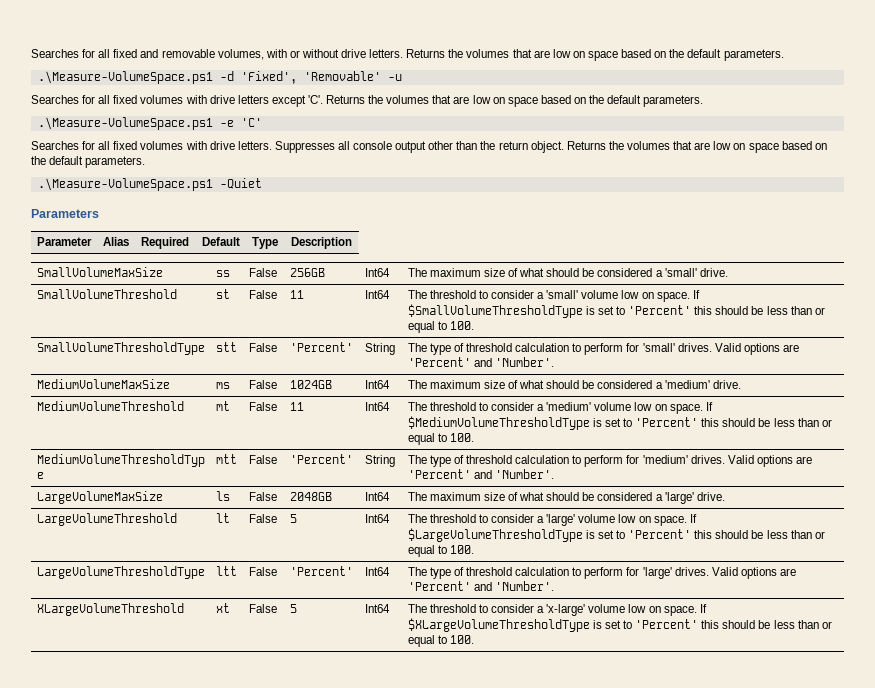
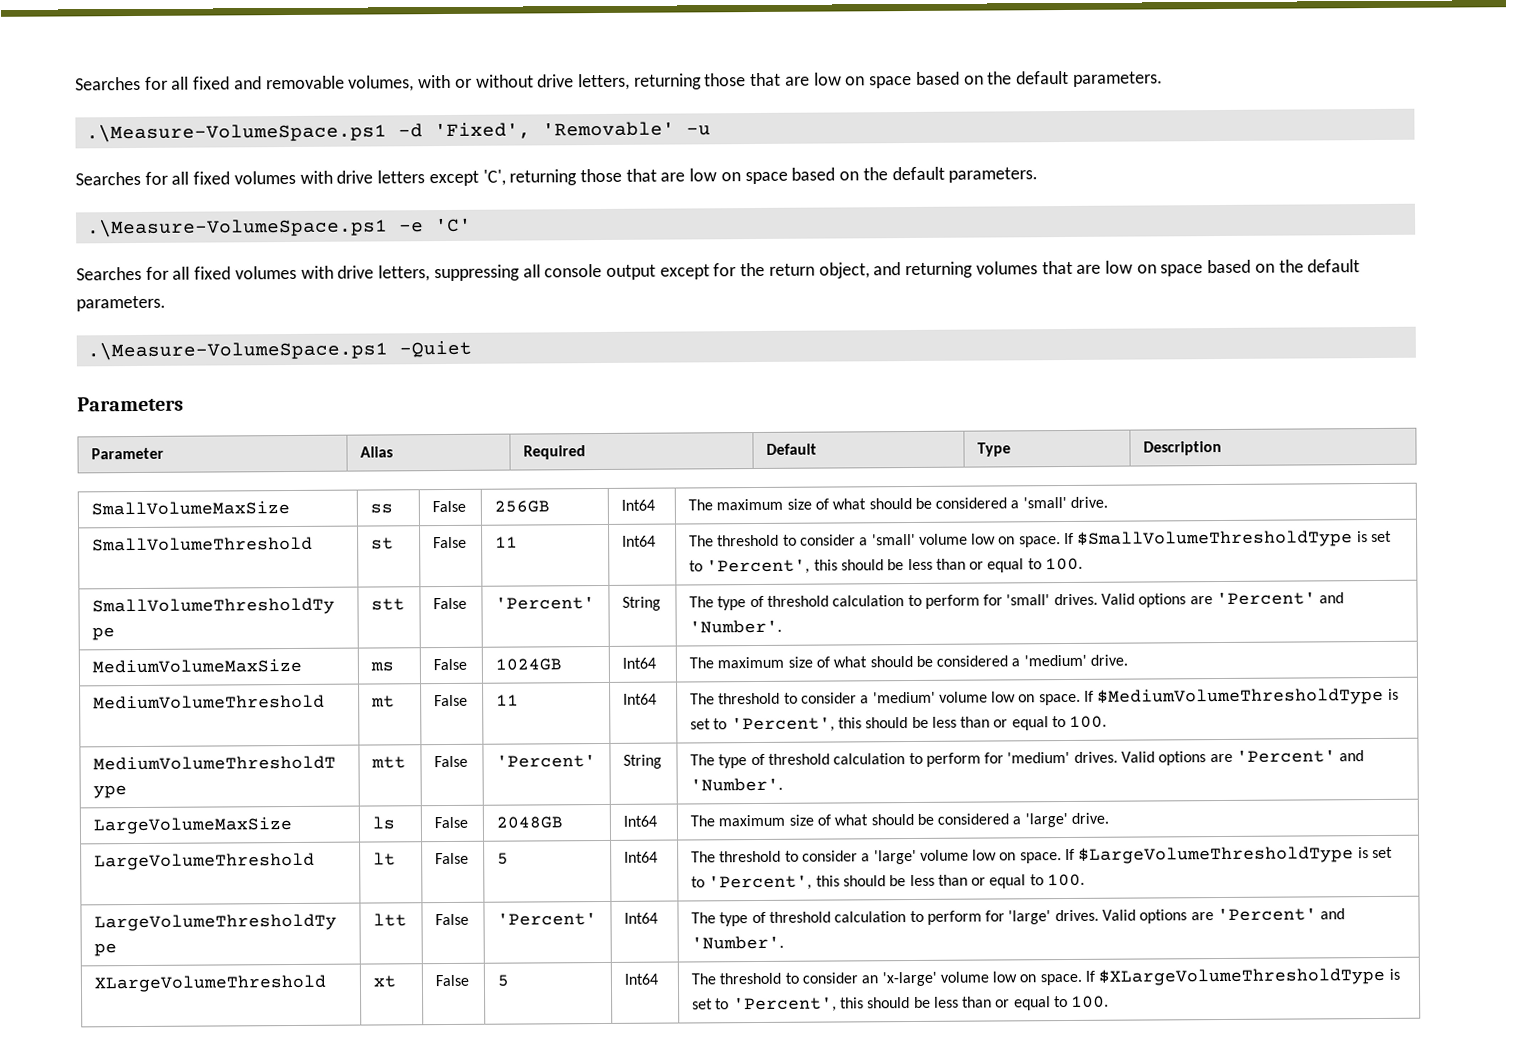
- Searches for all fixed and removable volumes, with or without drive letters. Returns the volumes that are low on space based on the default parameters.
+ Searches for all fixed and removable volumes, with or without drive letters, returning those that are low on space based on the default parameters.
- Searches for all fixed volumes with drive letters except 'C'. Returns the volumes that are low on space based on the default parameters.
+ Searches for all fixed volumes with drive letters except 'C', returning those that are low on space based on the default parameters.
- Searches for all fixed volumes with drive letters. Suppresses all console output other than the return object. Returns the volumes that are low on space based on the default parameters.
+ Searches for all fixed volumes with drive letters, suppressing all console output except for the return object, and returning volumes that are low on space based on the default parameters.
- SmallVolumeThreshold | st | False | 11 | Int64 | The threshold to consider a 'small' volume low on space. If $SmallVolumeThresholdType is set to 'Percent' this should be less than or equal to 100.
+ SmallVolumeThreshold | st | False | 11 | Int64 | The threshold to consider a 'small' volume low on space. If $SmallVolumeThresholdType is set to 'Percent', this should be less than or equal to 100.
- MediumVolumeThreshold | mt | False | 11 | Int64 | The threshold to consider a 'medium' volume low on space. If $MediumVolumeThresholdType is set to 'Percent' this should be less than or equal to 100.
+ MediumVolumeThreshold | mt | False | 11 | Int64 | The threshold to consider a 'medium' volume low on space. If $MediumVolumeThresholdType is set to 'Percent', this should be less than or equal to 100.
- LargeVolumeThreshold | lt | False | 5 | Int64 | The threshold to consider a 'large' volume low on space. If $LargeVolumeThresholdType is set to 'Percent' this should be less than or equal to 100.
+ LargeVolumeThreshold | lt | False | 5 | Int64 | The threshold to consider a 'large' volume low on space. If $LargeVolumeThresholdType is set to 'Percent', this should be less than or equal to 100.
- XLargeVolumeThreshold | xt | False | 5 | Int64 | The threshold to consider a 'x-large' volume low on space. If $XLargeVolumeThresholdType is set to 'Percent' this should be less than or equal to 100.
+ XLargeVolumeThreshold | xt | False | 5 | Int64 | The threshold to consider an 'x-large' volume low on space. If $XLargeVolumeThresholdType is set to 'Percent', this should be less than or equal to 100.

